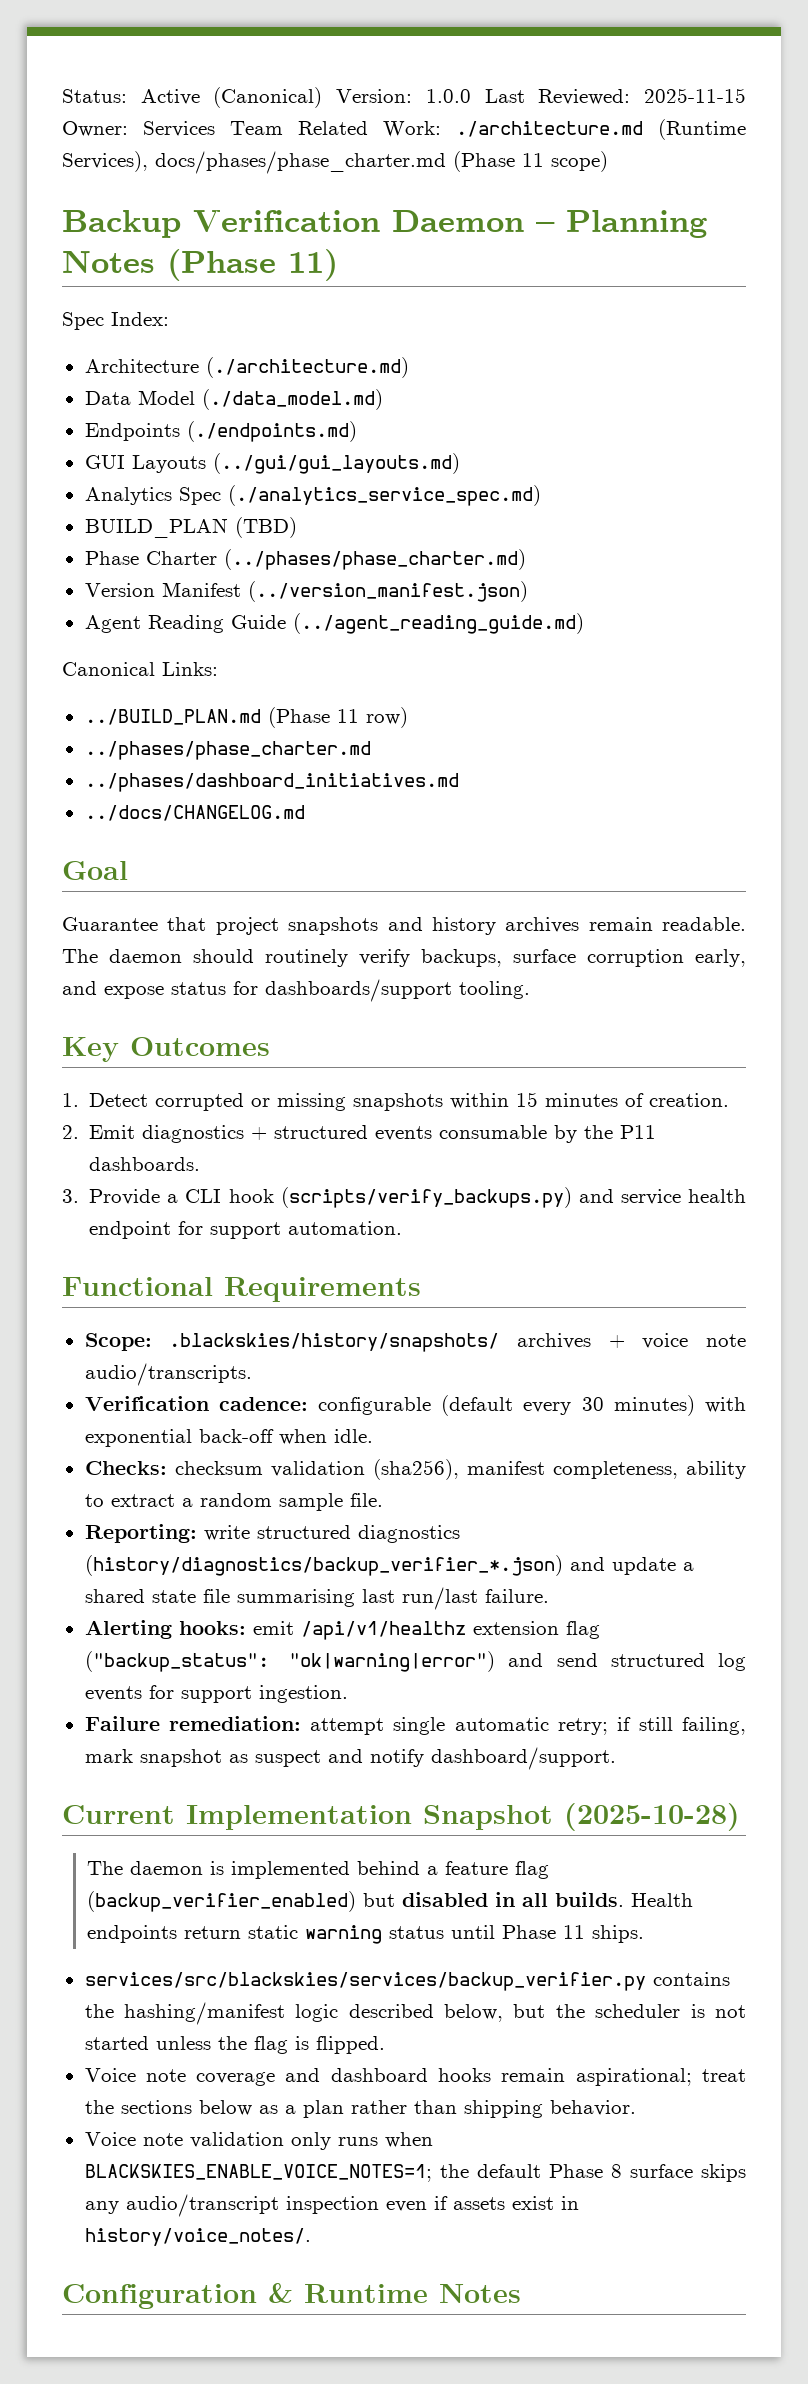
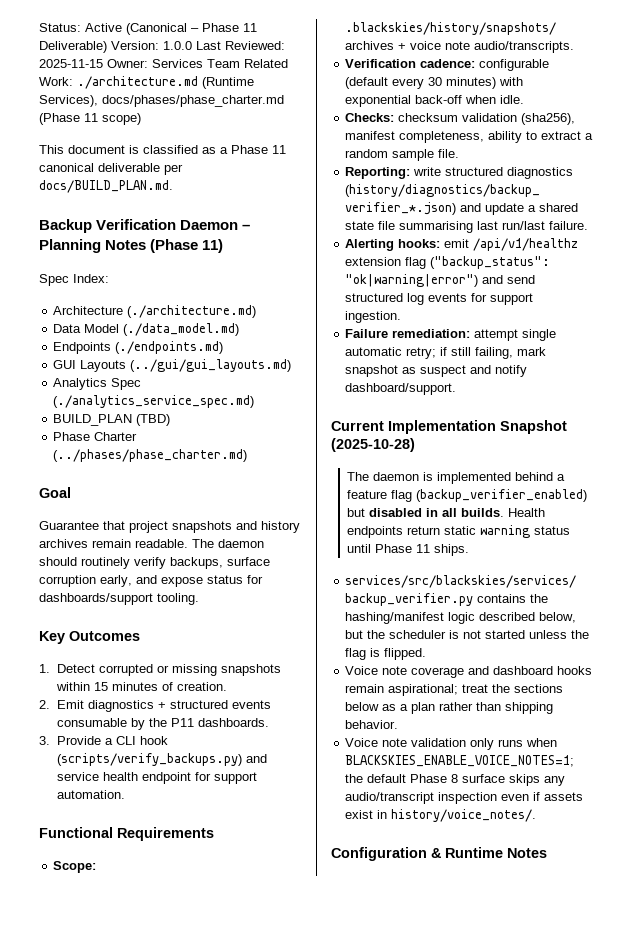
- Status: Active (Canonical) Version: 1.0.0 Last Reviewed: 2025-11-15 Owner: Services Team Related Work: ./architecture.md (Runtime Services), docs/phases/phase_charter.md (Phase 11 scope)
+ Status: Active (Canonical – Phase 11 Deliverable) Version: 1.0.0 Last Reviewed: 2025-11-15 Owner: Services Team Related Work: ./architecture.md (Runtime Services), docs/phases/phase_charter.md (Phase 11 scope)
+ This document is classified as a Phase 11 canonical deliverable per docs/BUILD_PLAN.md.
- Version Manifest (../version_manifest.json)
- Agent Reading Guide (../agent_reading_guide.md)
- Canonical Links:
- ../BUILD_PLAN.md (Phase 11 row)
- ../phases/phase_charter.md
- ../phases/dashboard_initiatives.md
- ../docs/CHANGELOG.md

